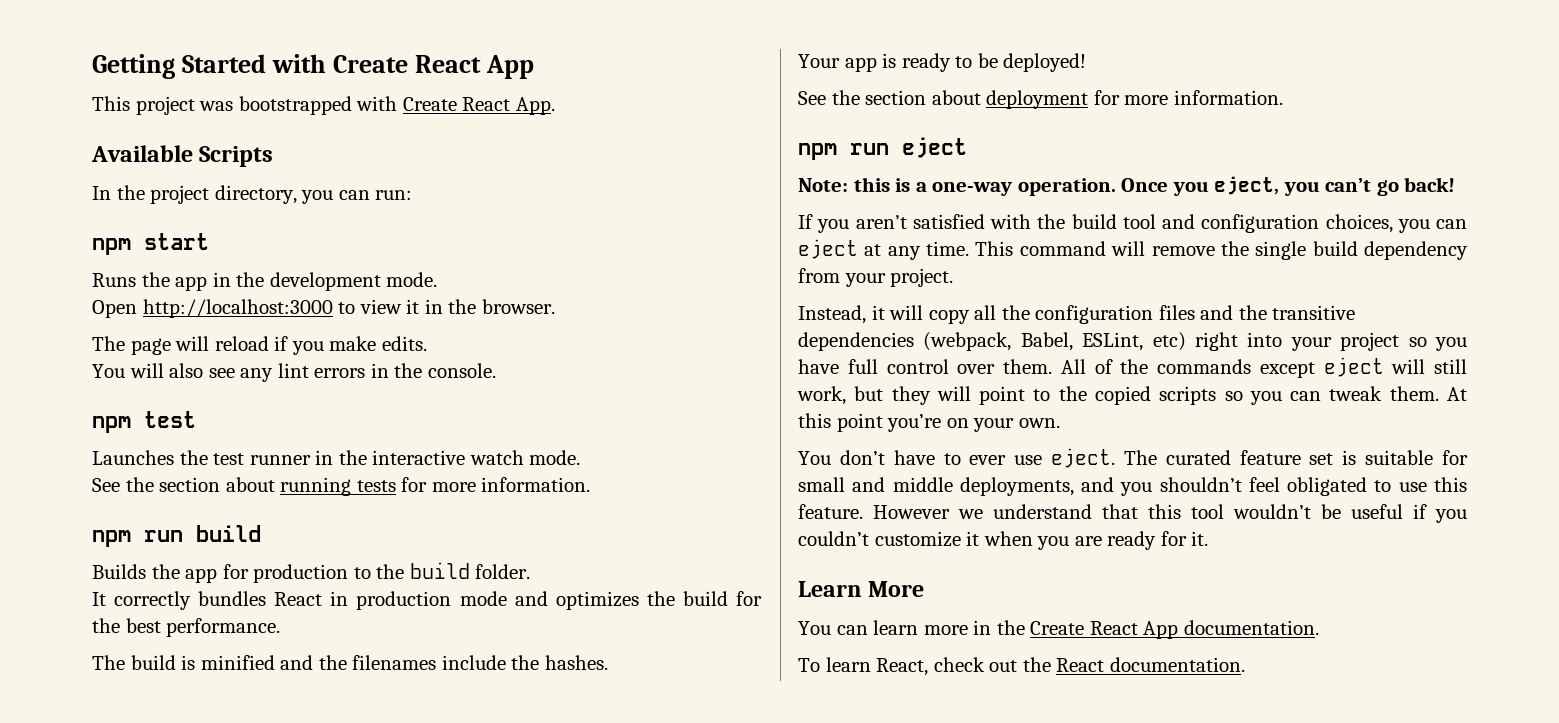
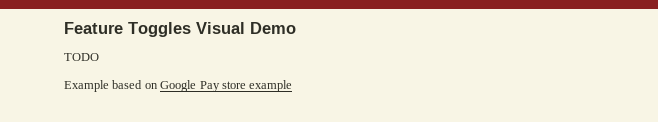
- Getting Started with Create React App
- This project was bootstrapped with Create React App.
- Available Scripts
- In the project directory, you can run:
- npm start
- Runs the app in the development mode.
- Open http://localhost:3000 to view it in the browser.
- The page will reload if you make edits.
- You will also see any lint errors in the console.
- npm test
- Launches the test runner in the interactive watch mode.
- See the section about running tests for more information.
- npm run build
- Builds the app for production to the build folder.
- It correctly bundles React in production mode and optimizes the build for the best performance.
- The build is minified and the filenames include the hashes.
- Your app is ready to be deployed!
- See the section about deployment for more information.
- npm run eject
- Note: this is a one-way operation. Once you eject, you can’t go back!
- If you aren’t satisfied with the build tool and configuration choices, you can eject at any time. This command will remove the single build dependency from your project.
- Instead, it will copy all the configuration files and the transitive dependencies (webpack, Babel, ESLint, etc) right into your project so you have full control over them. All of the commands except eject will still work, but they will point to the copied scripts so you can tweak them. At this point you’re on your own.
- You don’t have to ever use eject. The curated feature set is suitable for small and middle deployments, and you shouldn’t feel obligated to use this feature. However we understand that this tool wouldn’t be useful if you couldn’t customize it when you are ready for it.
- Learn More
- You can learn more in the Create React App documentation.
- To learn React, check out the React documentation.
+ Feature Toggles Visual Demo
+ TODO
+ Example based on Google Pay store example

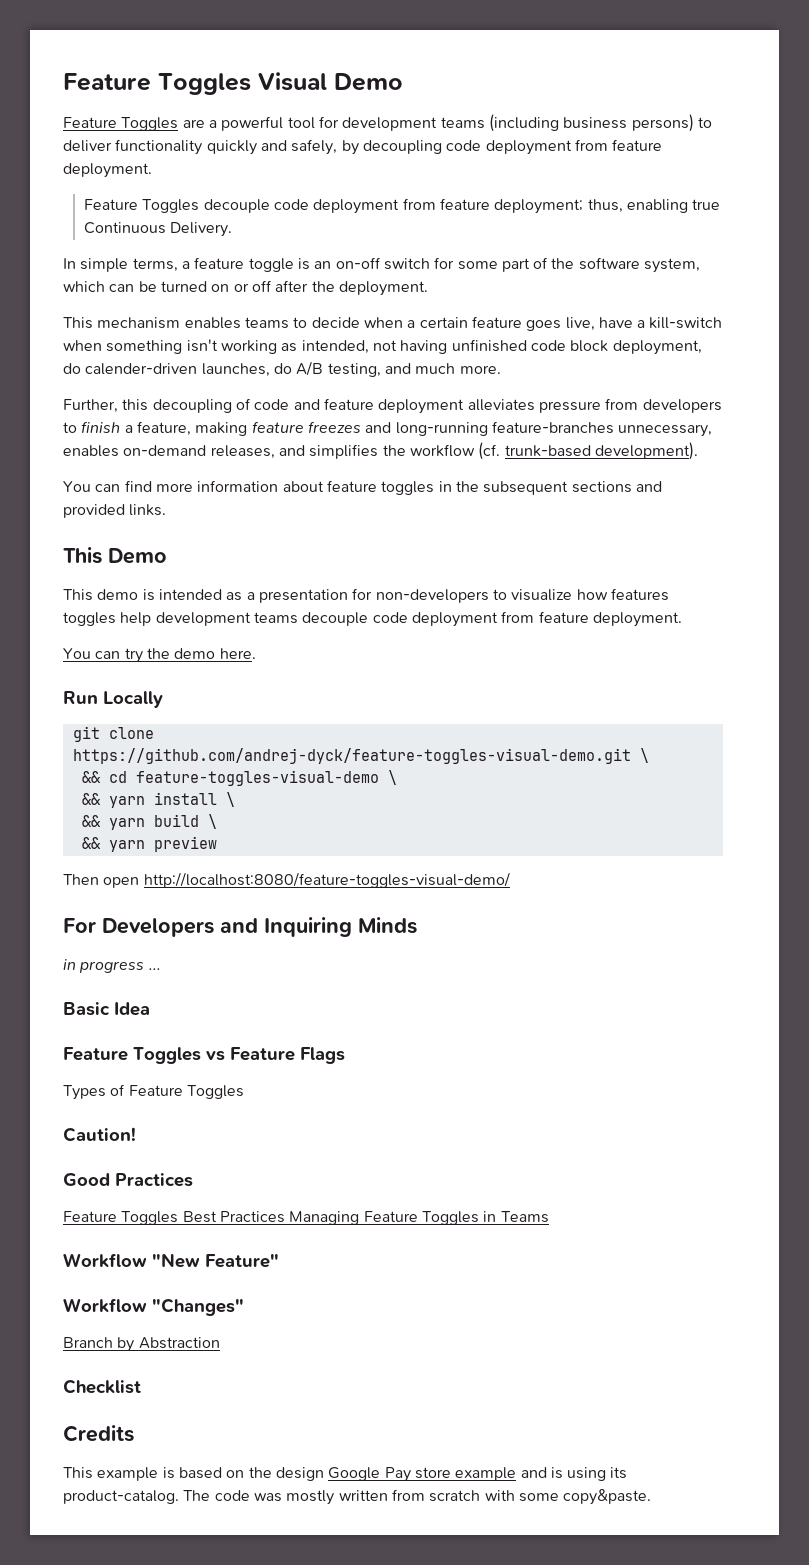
- TODO
- Example based on Google Pay store example
+ Feature Toggles are a powerful tool for development teams (including business persons) to deliver functionality quickly and safely, by decoupling code deployment from feature deployment.
+ Feature Toggles decouple code deployment from feature deployment; thus, enabling true Continuous Delivery.
+ In simple terms, a feature toggle is an on-off switch for some part of the software system, which can be turned on or off after the deployment.
+ This mechanism enables teams to decide when a certain feature goes live, have a kill-switch when something isn't working as intended, not having unfinished code block deployment, do calender-driven launches, do A/B testing, and much more.
+ Further, this decoupling of code and feature deployment alleviates pressure from developers to finish a feature, making feature freezes and long-running feature-branches unnecessary, enables on-demand releases, and simplifies the workflow (cf. trunk-based development).
+ You can find more information about feature toggles in the subsequent sections and provided links.
+ This Demo
+ This demo is intended as a presentation for non-developers to visualize how features toggles help development teams decouple code deployment from feature deployment.
+ You can try the demo here.
+ Run Locally
+ git clone https://github.com/andrej-dyck/feature-toggles-visual-demo.git \
+ && cd feature-toggles-visual-demo \
+ && yarn install \
+ && yarn build \
+ && yarn preview
+ Then open http://localhost:8080/feature-toggles-visual-demo/
+ For Developers and Inquiring Minds
+ in progress ...
+ Basic Idea
+ Feature Toggles vs Feature Flags
+ Types of Feature Toggles
+ Caution!
+ Good Practices
+ Feature Toggles Best Practices Managing Feature Toggles in Teams
+ Workflow "New Feature"
+ Workflow "Changes"
+ Branch by Abstraction
+ Checklist
+ Credits
+ This example is based on the design Google Pay store example and is using its product-catalog. The code was mostly written from scratch with some copy&paste.

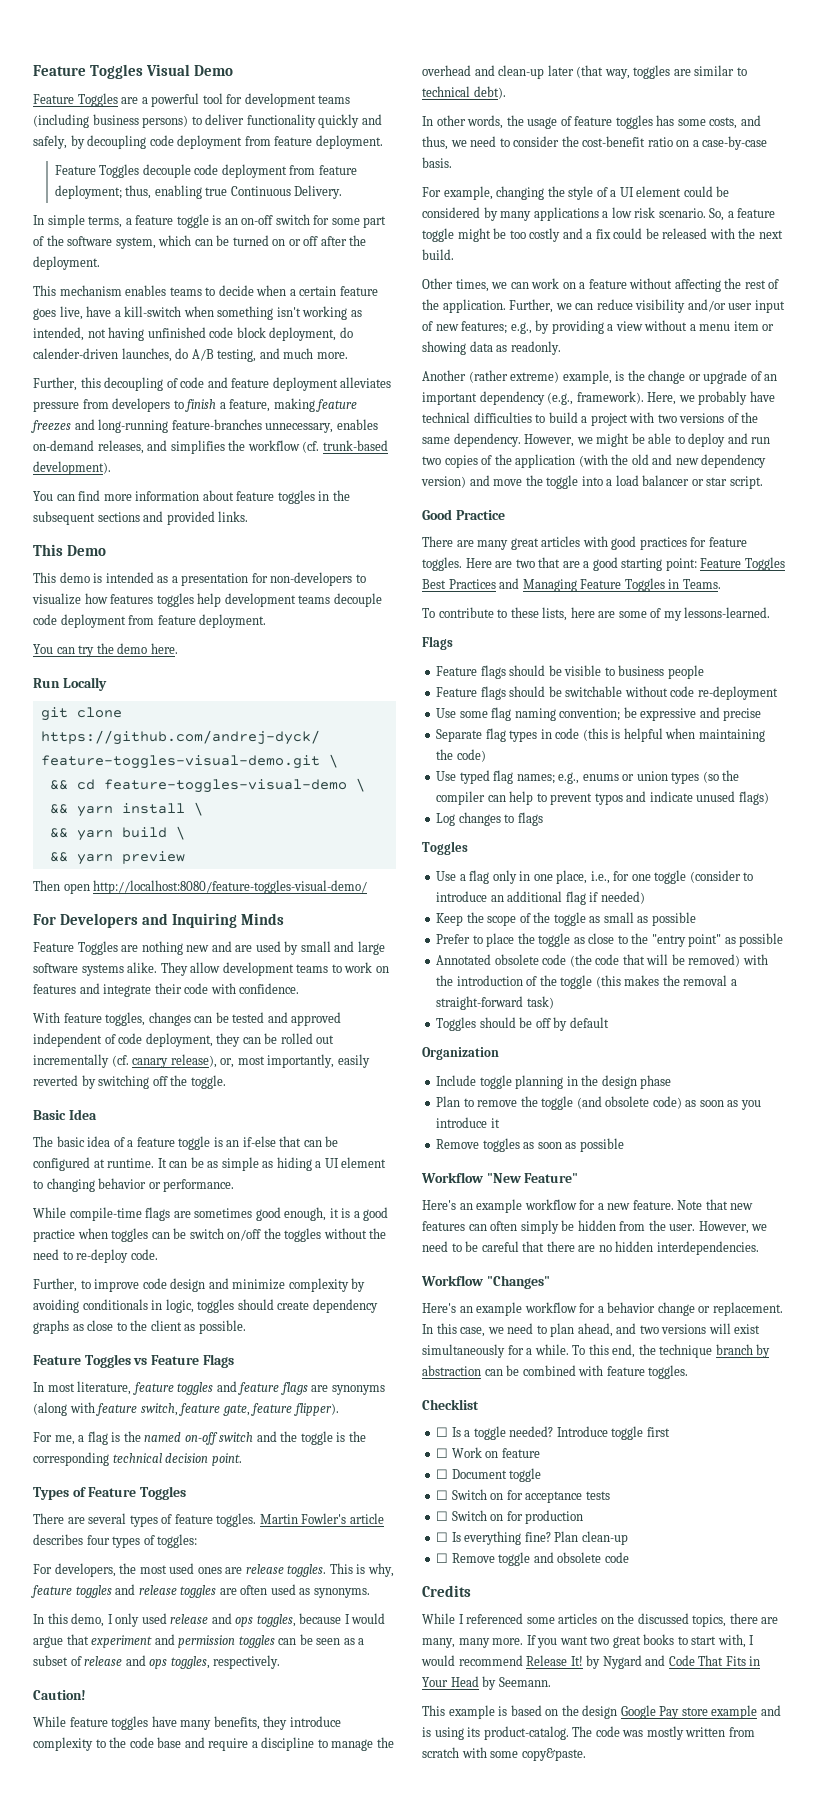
- in progress ...
+ Feature Toggles are nothing new and are used by small and large software systems alike. They allow development teams to work on features and integrate their code with confidence.
+ With feature toggles, changes can be tested and approved independent of code deployment, they can be rolled out incrementally (cf. canary release), or, most importantly, easily reverted by switching off the toggle.
  Basic Idea
+ The basic idea of a feature toggle is an if-else that can be configured at runtime. It can be as simple as hiding a UI element to changing behavior or performance.
+ While compile-time flags are sometimes good enough, it is a good practice when toggles can be switch on/off the toggles without the need to re-deploy code.
+ Further, to improve code design and minimize complexity by avoiding conditionals in logic, toggles should create dependency graphs as close to the client as possible.
+ In most literature, feature toggles and feature flags are synonyms (along with feature switch, feature gate, feature flipper).
+ For me, a flag is the named on-off switch and the toggle is the corresponding technical decision point.
  Types of Feature Toggles
+ There are several types of feature toggles. Martin Fowler's article describes four types of toggles:
+ For developers, the most used ones are release toggles. This is why, feature toggles and release toggles are often used as synonyms.
+ In this demo, I only used release and ops toggles, because I would argue that experiment and permission toggles can be seen as a subset of release and ops toggles, respectively.
  Caution!
- Good Practices
- Feature Toggles Best Practices Managing Feature Toggles in Teams
+ While feature toggles have many benefits, they introduce complexity to the code base and require a discipline to manage the overhead and clean-up later (that way, toggles are similar to technical debt).
+ In other words, the usage of feature toggles has some costs, and thus, we need to consider the cost-benefit ratio on a case-by-case basis.
+ For example, changing the style of a UI element could be considered by many applications a low risk scenario. So, a feature toggle might be too costly and a fix could be released with the next build.
+ Other times, we can work on a feature without affecting the rest of the application. Further, we can reduce visibility and/or user input of new features; e.g., by providing a view without a menu item or showing data as readonly.
+ Another (rather extreme) example, is the change or upgrade of an important dependency (e.g., framework). Here, we probably have technical difficulties to build a project with two versions of the same dependency. However, we might be able to deploy and run two copies of the application (with the old and new dependency version) and move the toggle into a load balancer or star script.
+ Good Practice
+ There are many great articles with good practices for feature toggles. Here are two that are a good starting point: Feature Toggles Best Practices and Managing Feature Toggles in Teams.
+ To contribute to these lists, here are some of my lessons-learned.
+ Flags
+ Feature flags should be visible to business people
+ Feature flags should be switchable without code re-deployment
+ Use some flag naming convention; be expressive and precise
+ Separate flag types in code (this is helpful when maintaining the code)
+ Use typed flag names; e.g., enums or union types (so the compiler can help to prevent typos and indicate unused flags)
+ Log changes to flags
+ Toggles
+ Use a flag only in one place, i.e., for one toggle (consider to introduce an additional flag if needed)
+ Keep the scope of the toggle as small as possible
+ Prefer to place the toggle as close to the "entry point" as possible
+ Annotated obsolete code (the code that will be removed) with the introduction of the toggle (this makes the removal a straight-forward task)
+ Toggles should be off by default
+ Organization
+ Include toggle planning in the design phase
+ Plan to remove the toggle (and obsolete code) as soon as you introduce it
+ Remove toggles as soon as possible
  Workflow "New Feature"
+ Here's an example workflow for a new feature. Note that new features can often simply be hidden from the user. However, we need to be careful that there are no hidden interdependencies.
  Workflow "Changes"
- Branch by Abstraction
+ Here's an example workflow for a behavior change or replacement. In this case, we need to plan ahead, and two versions will exist simultaneously for a while. To this end, the technique branch by abstraction can be combined with feature toggles.
  Checklist
+ ☐ Is a toggle needed? Introduce toggle first
+ ☐ Work on feature
+ ☐ Document toggle
+ ☐ Switch on for acceptance tests
+ ☐ Switch on for production
+ ☐ Is everything fine? Plan clean-up
+ ☐ Remove toggle and obsolete code
  Credits
+ While I referenced some articles on the discussed topics, there are many, many more. If you want two great books to start with, I would recommend Release It! by Nygard and Code That Fits in Your Head by Seemann.

